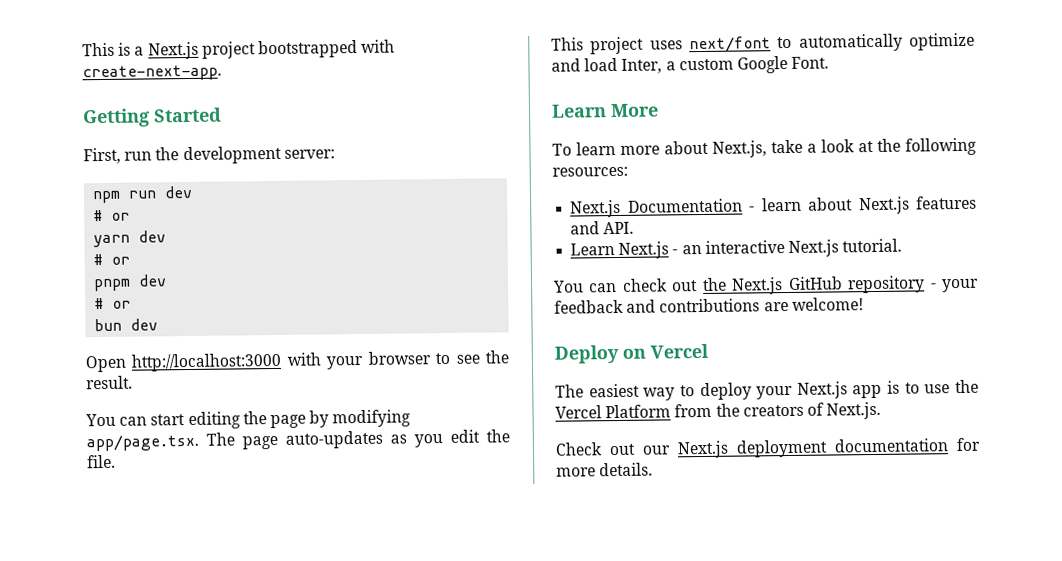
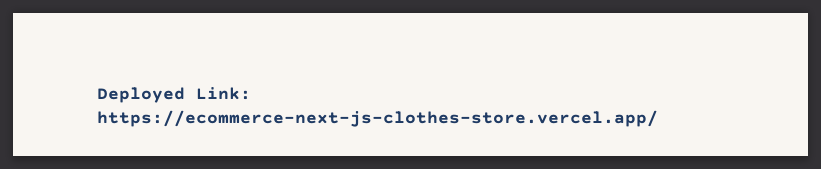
- This is a Next.js project bootstrapped with create-next-app.
- Getting Started
- First, run the development server:
- npm run dev
- # or
- yarn dev
- # or
- pnpm dev
- # or
- bun dev
- Open http://localhost:3000 with your browser to see the result.
- You can start editing the page by modifying app/page.tsx. The page auto-updates as you edit the file.
- This project uses next/font to automatically optimize and load Inter, a custom Google Font.
- Learn More
- To learn more about Next.js, take a look at the following resources:
- Next.js Documentation - learn about Next.js features and API.
- Learn Next.js - an interactive Next.js tutorial.
- You can check out the Next.js GitHub repository - your feedback and contributions are welcome!
- Deploy on Vercel
- The easiest way to deploy your Next.js app is to use the Vercel Platform from the creators of Next.js.
- Check out our Next.js deployment documentation for more details.
+ Deployed Link: https://ecommerce-next-js-clothes-store.vercel.app/

